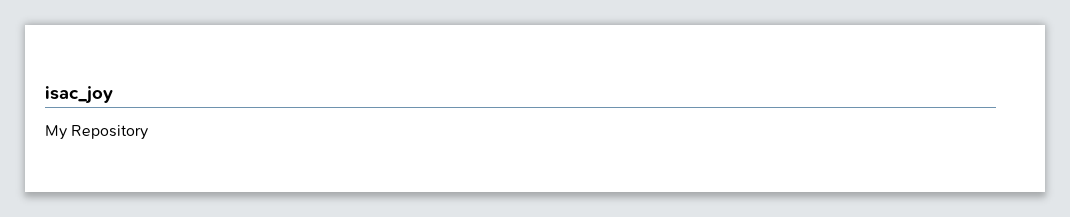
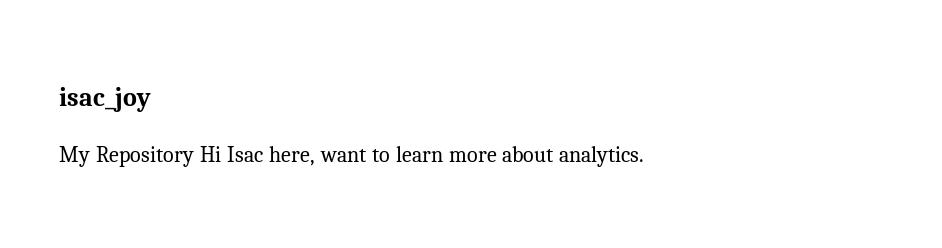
- My Repository
+ My Repository Hi Isac here, want to learn more about analytics.

